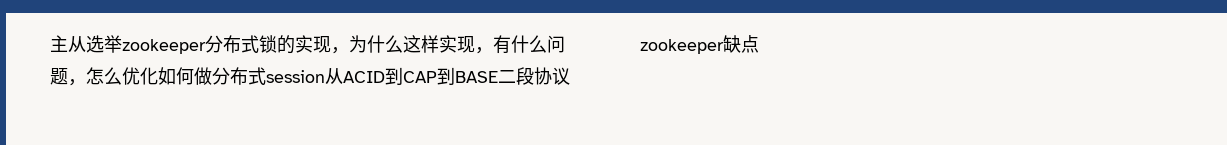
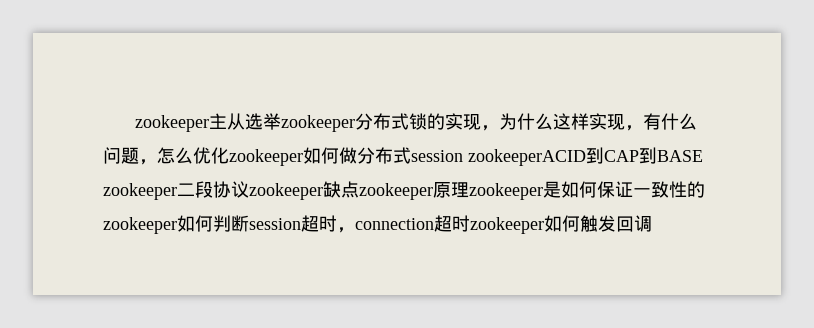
- 主从选举zookeeper分布式锁的实现，为什么这样实现，有什么问题，怎么优化如何做分布式session从ACID到CAP到BASE二段协议zookeeper缺点
+ zookeeper主从选举zookeeper分布式锁的实现，为什么这样实现，有什么问题，怎么优化zookeeper如何做分布式session zookeeperACID到CAP到BASE zookeeper二段协议zookeeper缺点zookeeper原理zookeeper是如何保证一致性的zookeeper如何判断session超时，connection超时zookeeper如何触发回调

